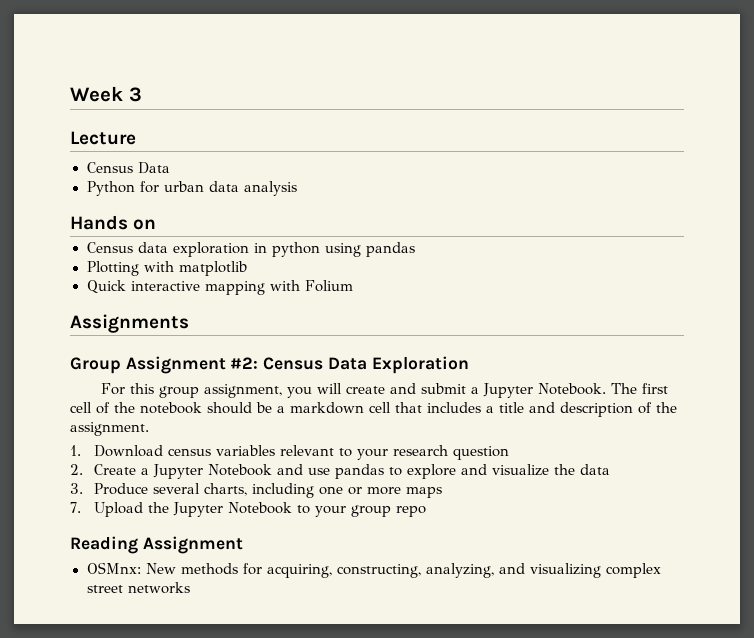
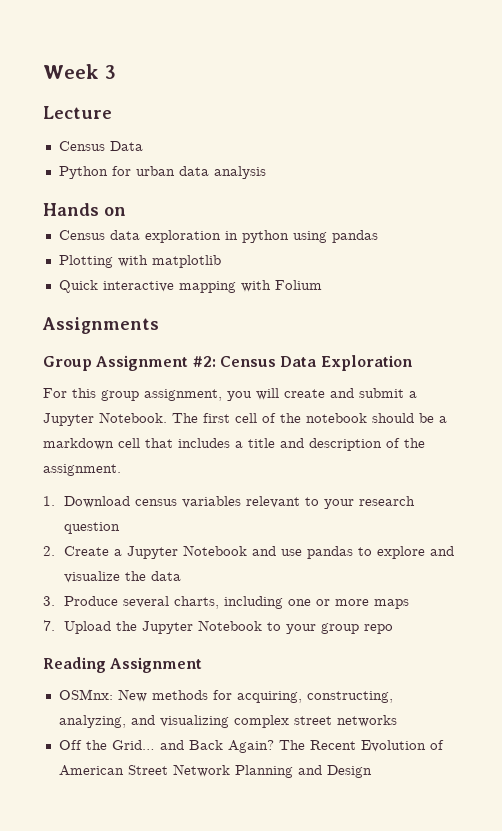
+ Off the Grid… and Back Again? The Recent Evolution of American Street Network Planning and Design

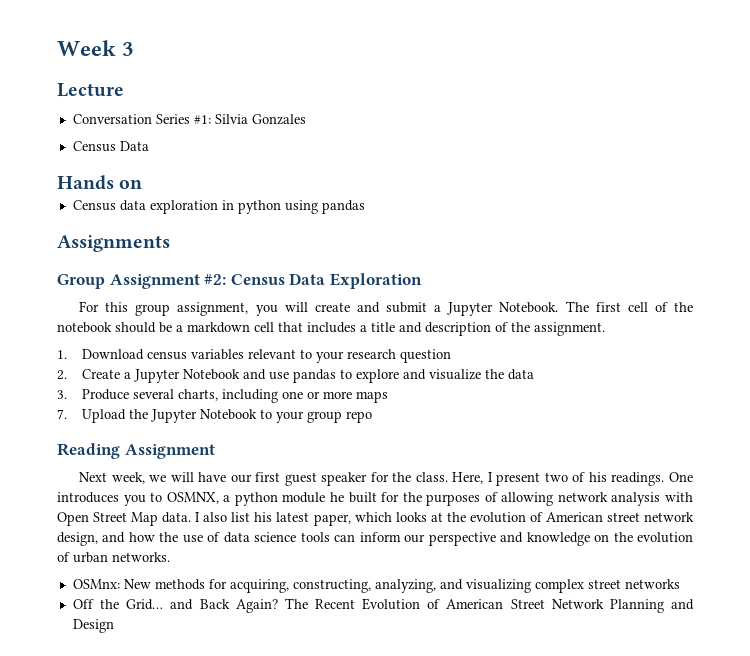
  Lecture
+ Conversation Series #1: Silvia Gonzales
  Census Data
- Python for urban data analysis
- Plotting with matplotlib
- Quick interactive mapping with Folium
+ Next week, we will have our first guest speaker for the class. Here, I present two of his readings. One introduces you to OSMNX, a python module he built for the purposes of allowing network analysis with Open Street Map data. I also list his latest paper, which looks at the evolution of American street network design, and how the use of data science tools can inform our perspective and knowledge on the evolution of urban networks.

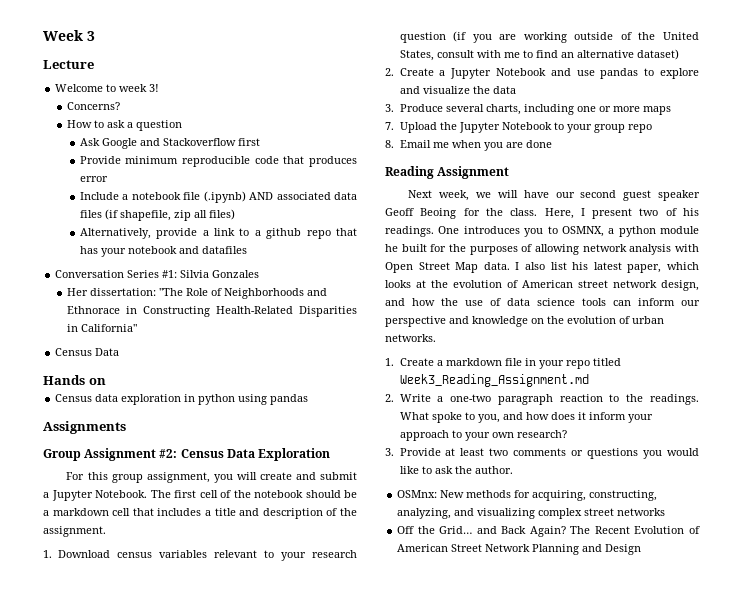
+ Welcome to week 3!
+ Concerns?
+ How to ask a question
+ Ask Google and Stackoverflow first
+ Provide minimum reproducible code that produces error
+ Include a notebook file (.ipynb) AND associated data files (if shapefile, zip all files)
+ Alternatively, provide a link to a github repo that has your notebook and datafiles
+ Her dissertation: "The Role of Neighborhoods and Ethnorace in Constructing Health-Related Disparities in California"
- 1. Download census variables relevant to your research question
+ 1. Download census variables relevant to your research question (if you are working outside of the United States, consult with me to find an alternative dataset)
+ 8. Email me when you are done
- Next week, we will have our first guest speaker for the class.
+ Next week, we will have our second guest speaker Geoff Beoing for the class.
+ 1. Create a markdown file in your repo titled Week3_Reading_Assignment.md
+ 2. Write a one-two paragraph reaction to the readings. What spoke to you, and how does it inform your approach to your own research?
+ 3. Provide at least two comments or questions you would like to ask the author.

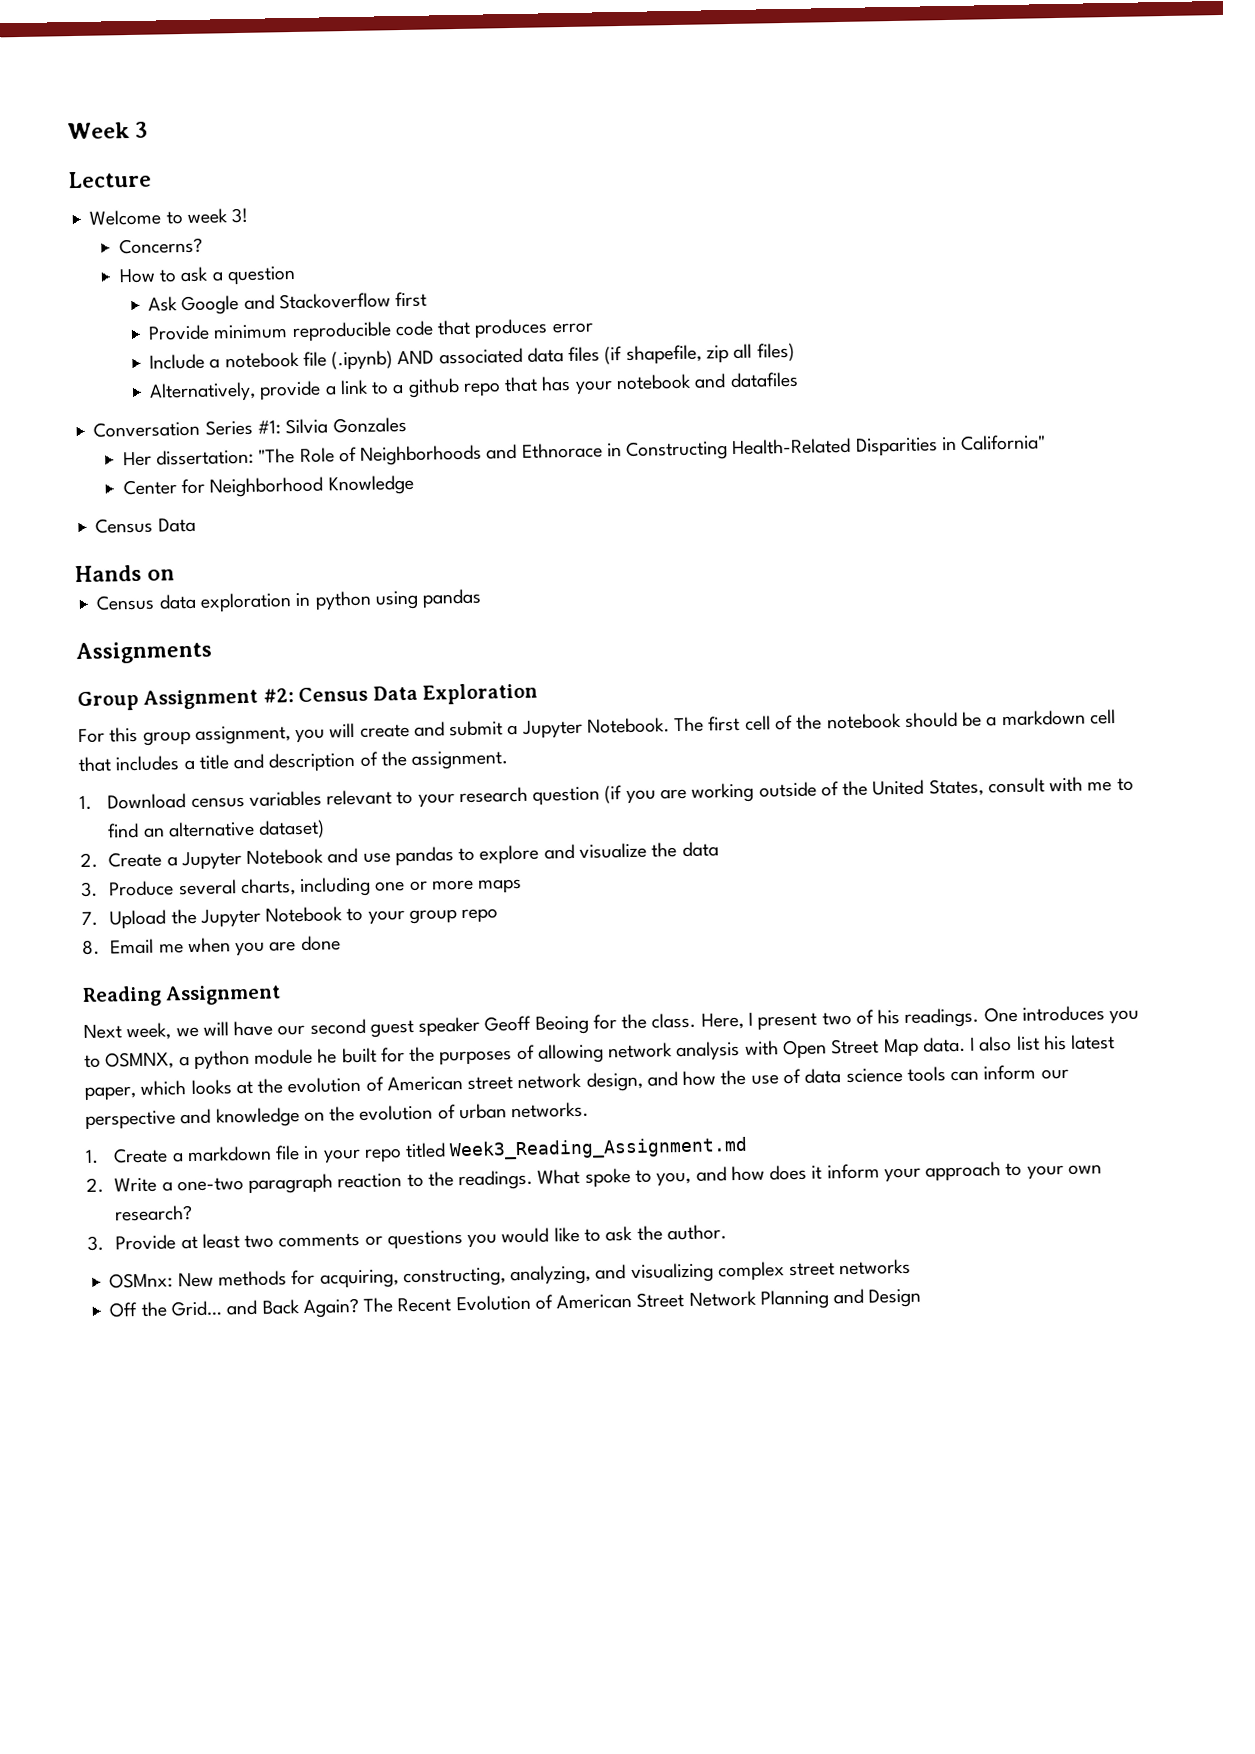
+ Center for Neighborhood Knowledge

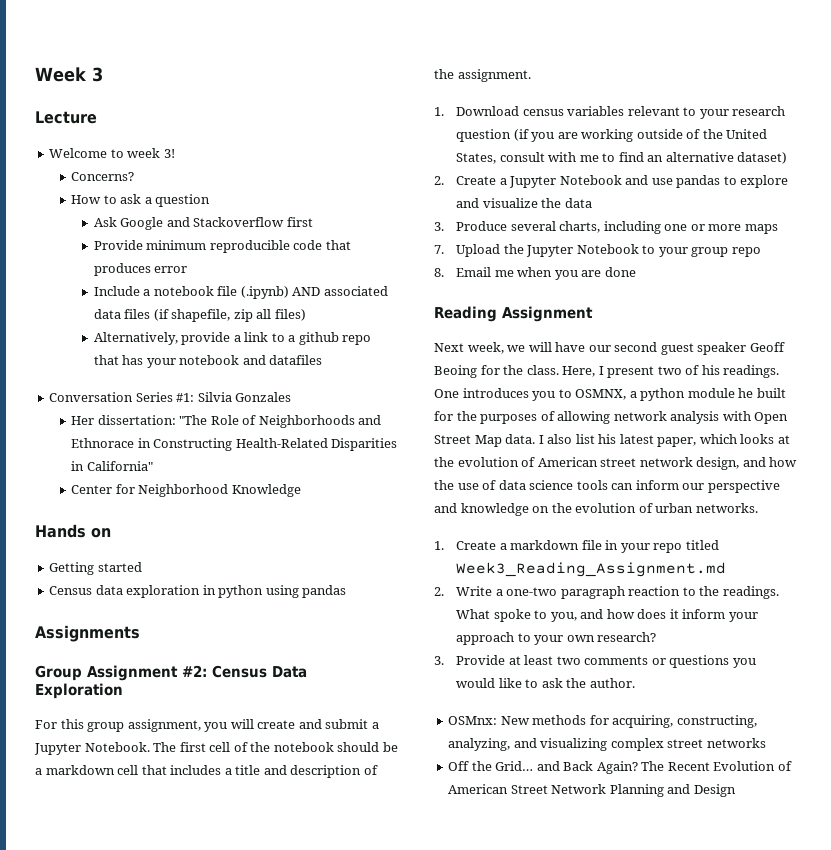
  Center for Neighborhood Knowledge
- Census Data
+ Getting started

